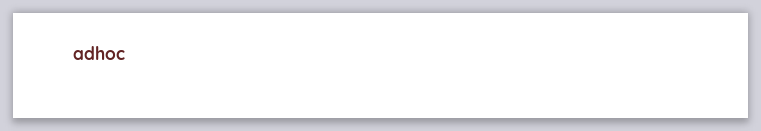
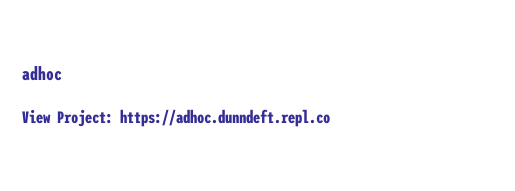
+ View Project: https://adhoc.dunndeft.repl.co

